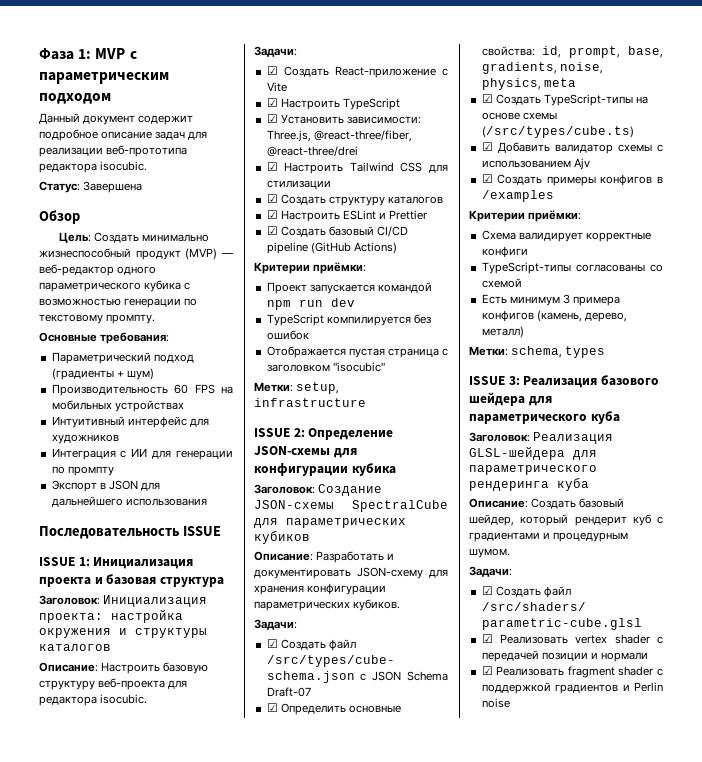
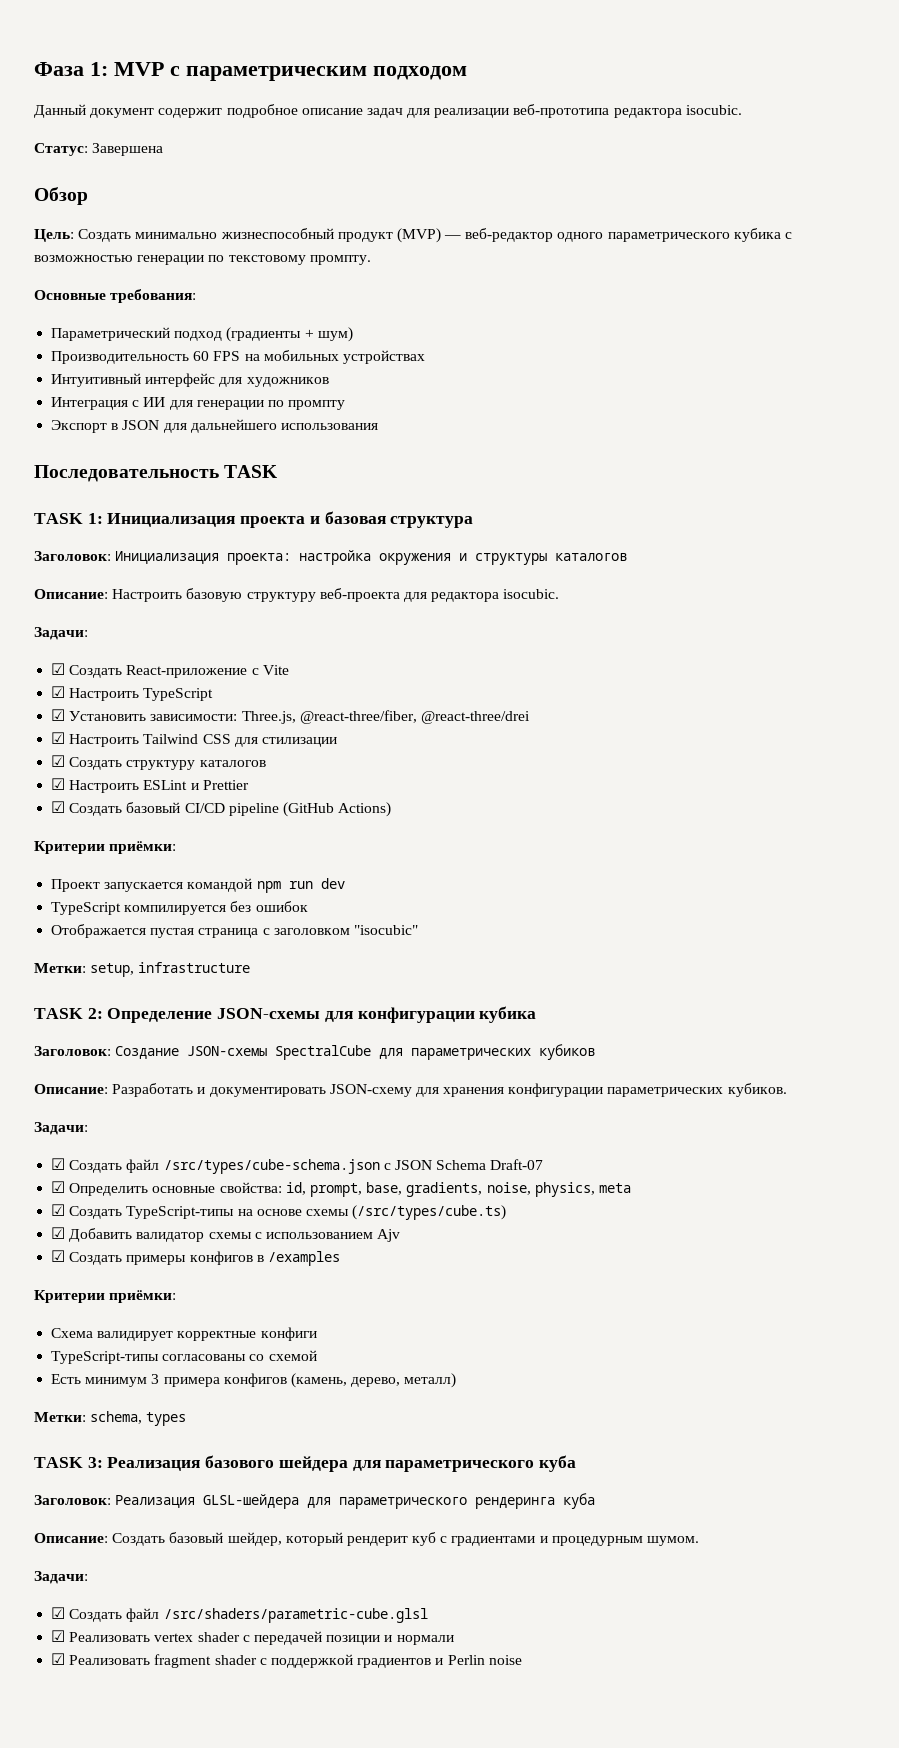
- Последовательность ISSUE
- ISSUE 1: Инициализация проекта и базовая структура
+ Последовательность TASK
+ TASK 1: Инициализация проекта и базовая структура
- ISSUE 2: Определение JSON-схемы для конфигурации кубика
+ TASK 2: Определение JSON-схемы для конфигурации кубика
- ISSUE 3: Реализация базового шейдера для параметрического куба
+ TASK 3: Реализация базового шейдера для параметрического куба

